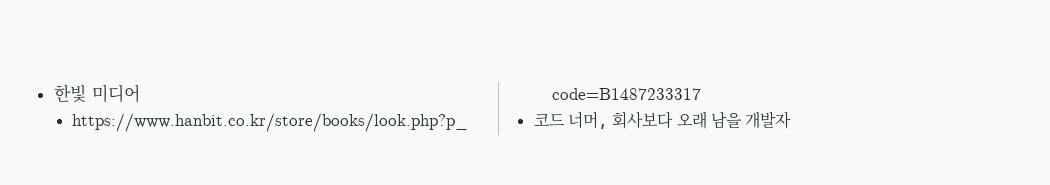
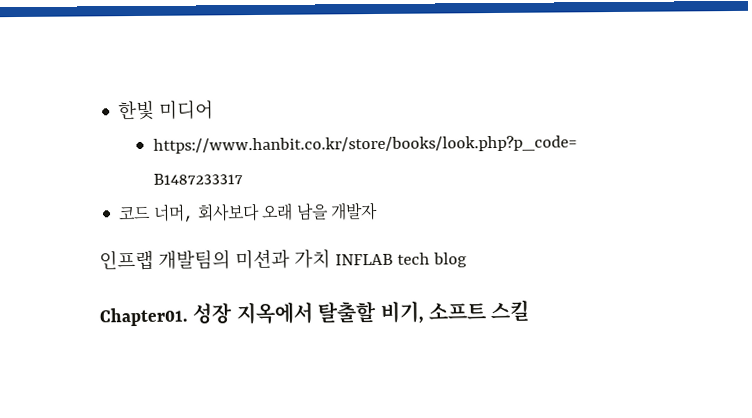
+ 인프랩 개발팀의 미션과 가치 INFLAB tech blog
+ Chapter01. 성장 지옥에서 탈출할 비기, 소프트 스킬

